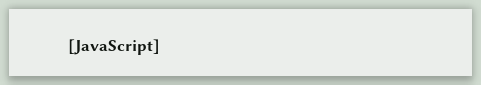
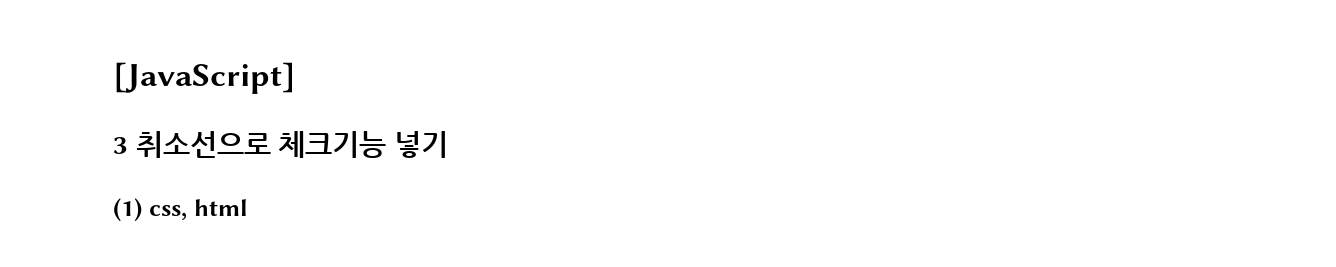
+ 3 취소선으로 체크기능 넣기
+ (1) css, html

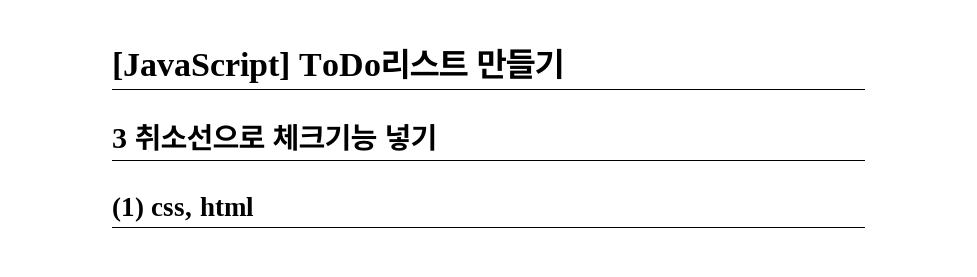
- [JavaScript]
+ [JavaScript] ToDo리스트 만들기

